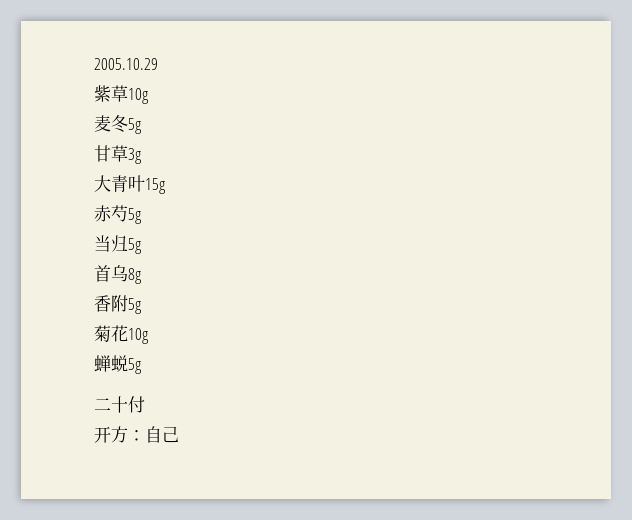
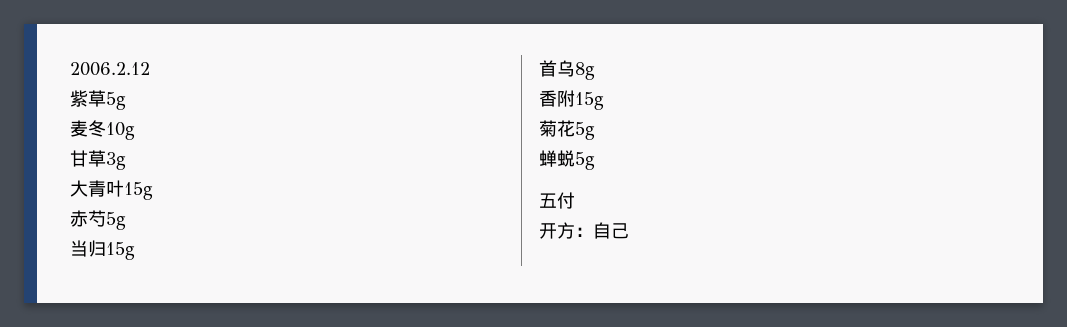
- 2005.10.29
+ 2006.2.12
- 紫草10g
+ 紫草5g
- 麦冬5g
+ 麦冬10g
- 当归5g
+ 当归15g
- 香附5g
+ 香附15g
- 菊花10g
+ 菊花5g
- 二十付
+ 五付

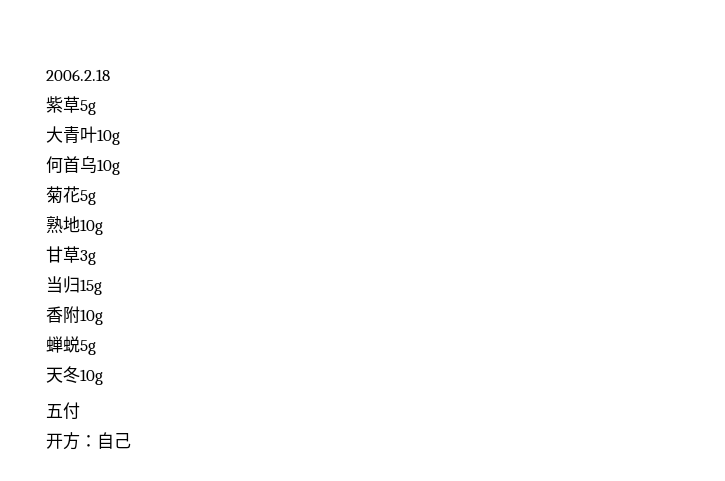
- 2006.2.12
+ 2006.2.18
- 麦冬10g
+ 大青叶10g
+ 何首乌10g
+ 菊花5g
+ 熟地10g
- 大青叶15g
- 赤芍5g
- 首乌8g
- 香附15g
- 菊花5g
+ 香附10g
+ 天冬10g

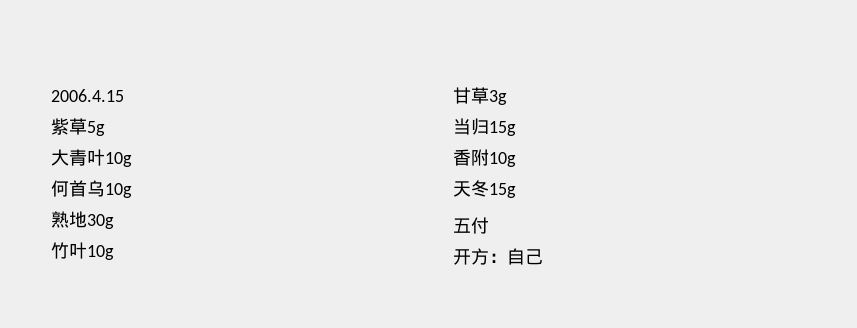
- 2006.2.18
+ 2006.4.15
- 菊花5g
- 熟地10g
+ 熟地30g
+ 竹叶10g
- 蝉蜕5g
- 天冬10g
+ 天冬15g

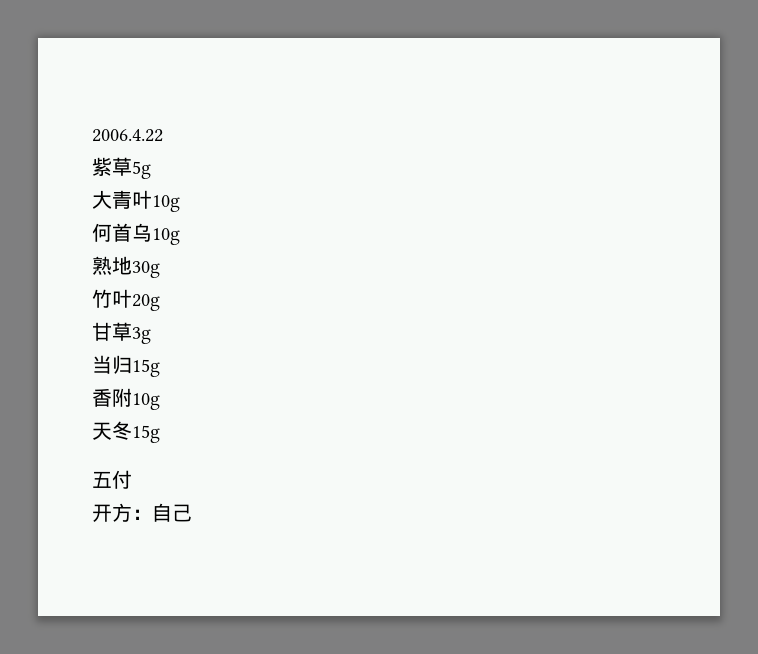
- 2006.4.15
+ 2006.4.22
- 竹叶10g
+ 竹叶20g

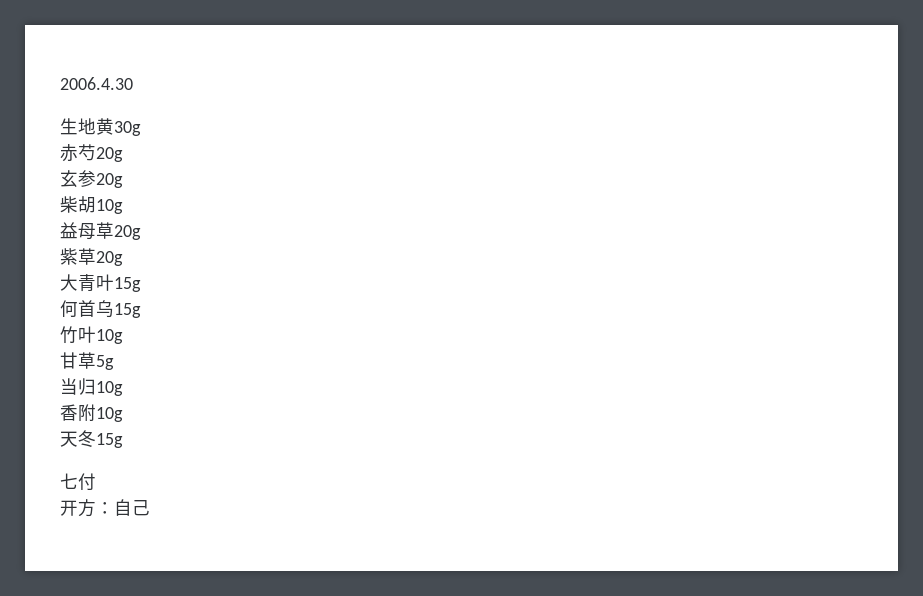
- 2006.4.22
+ 2006.4.30
+ 生地黄30g
+ 赤芍20g
+ 玄参20g
+ 柴胡10g
+ 益母草20g
- 紫草5g
+ 紫草20g
- 大青叶10g
+ 大青叶15g
- 何首乌10g
- 熟地30g
+ 何首乌15g
- 竹叶20g
+ 竹叶10g
- 甘草3g
+ 甘草5g
- 当归15g
+ 当归10g
- 五付
+ 七付

